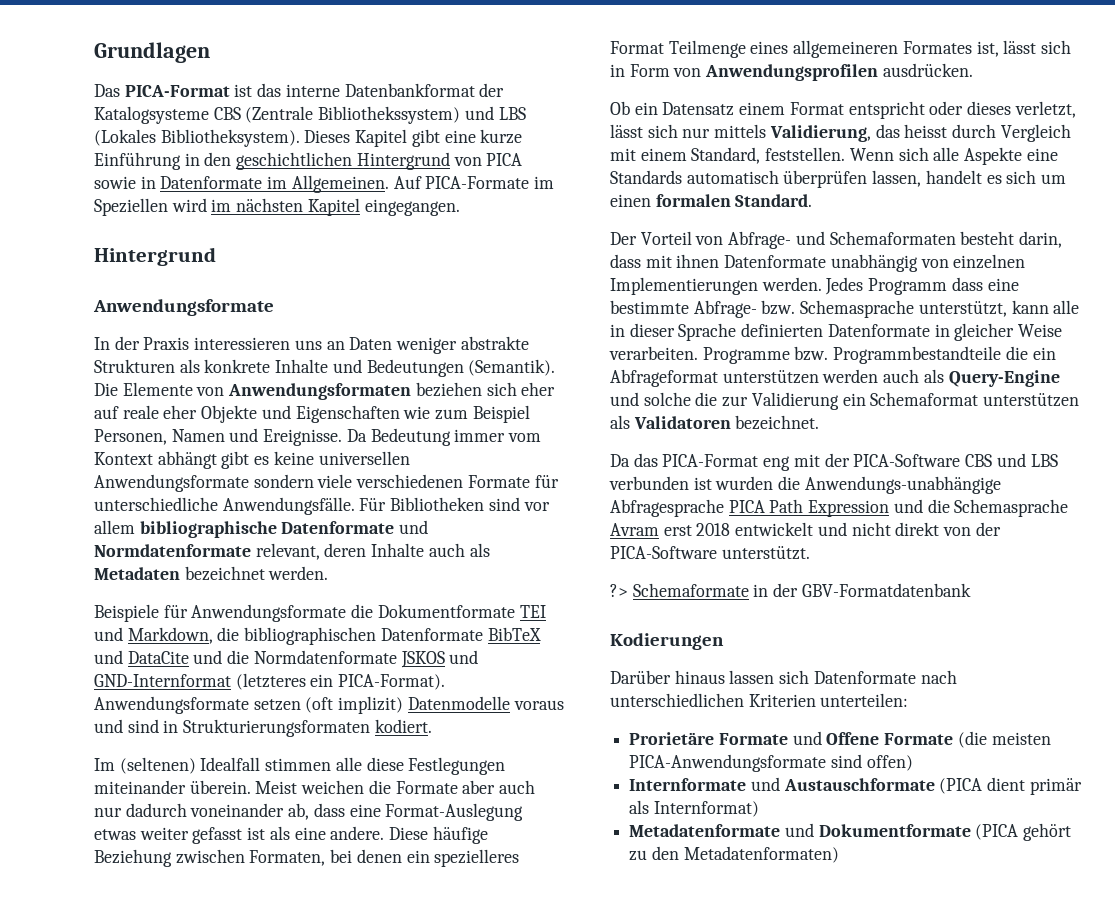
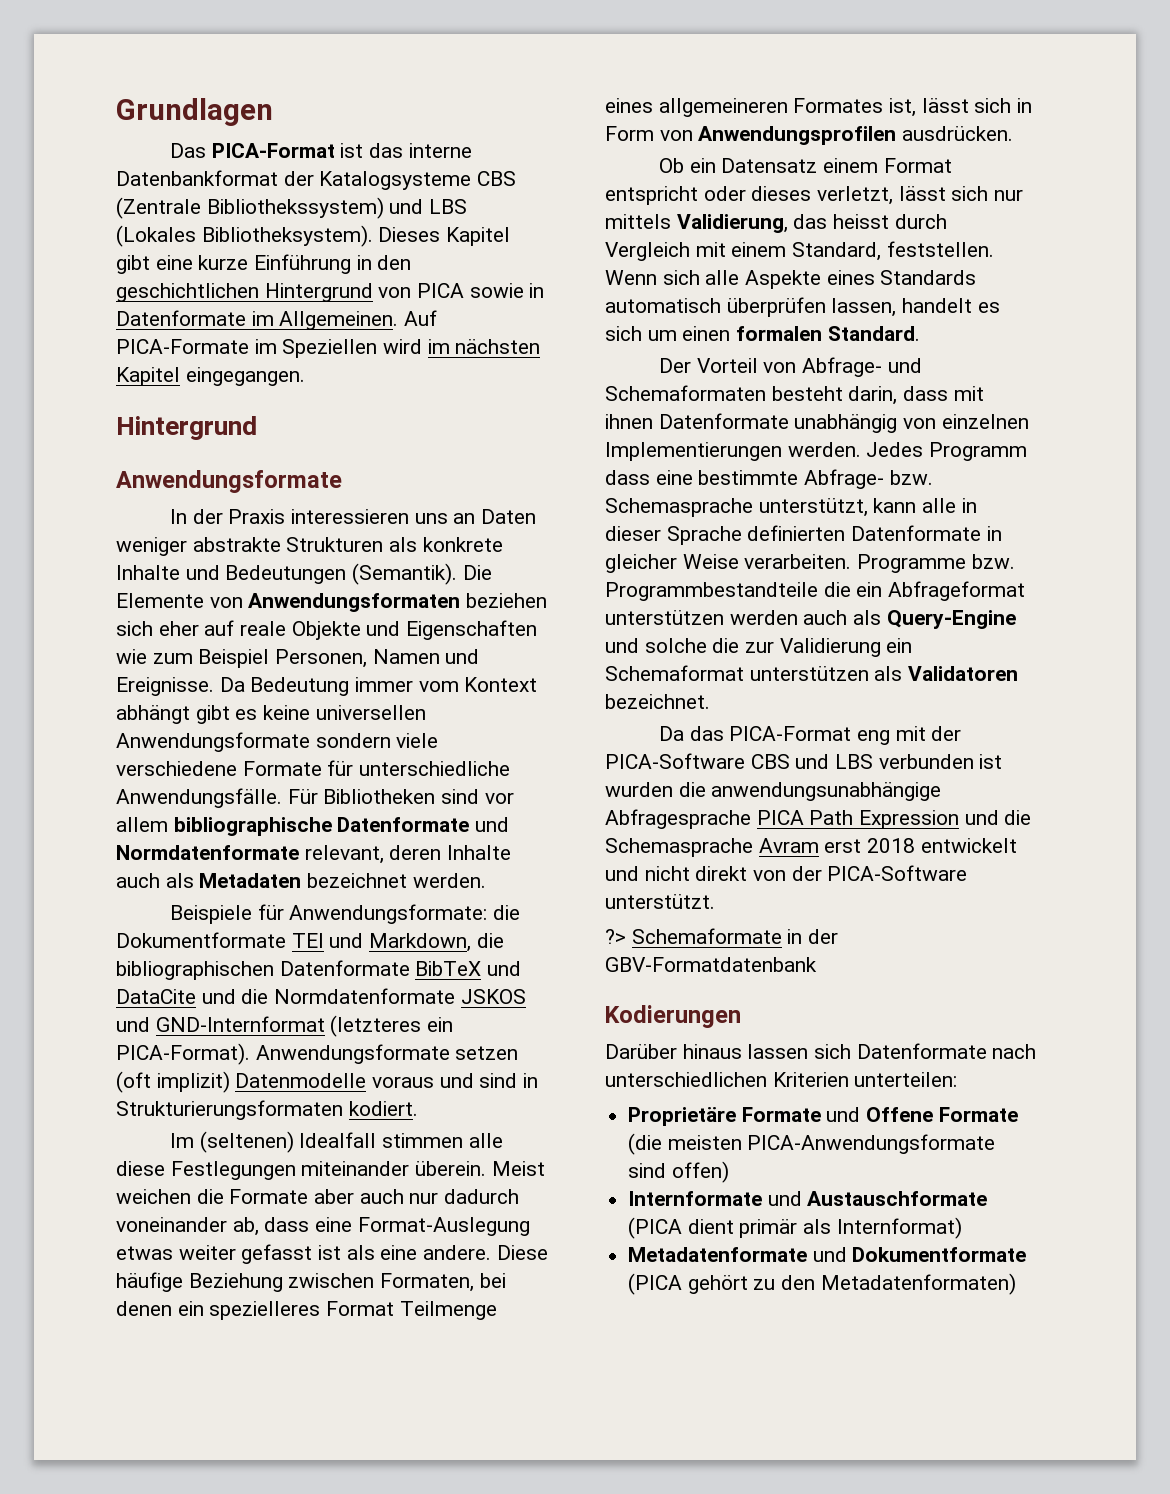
- Die Elemente von Anwendungsformaten beziehen sich eher auf reale eher Objekte und Eigenschaften wie zum Beispiel Personen, Namen und Ereignisse.
+ Die Elemente von Anwendungsformaten beziehen sich eher auf reale Objekte und Eigenschaften wie zum Beispiel Personen, Namen und Ereignisse.
- Da Bedeutung immer vom Kontext abhängt gibt es keine universellen Anwendungsformate sondern viele verschiedenen Formate für unterschiedliche Anwendungsfälle.
+ Da Bedeutung immer vom Kontext abhängt gibt es keine universellen Anwendungsformate sondern viele verschiedene Formate für unterschiedliche Anwendungsfälle.
- Beispiele für Anwendungsformate die Dokumentformate TEI und Markdown, die bibliographischen Datenformate BibTeX und DataCite und die Normdatenformate JSKOS und GND-Internformat (letzteres ein PICA-Format).
+ Beispiele für Anwendungsformate: die Dokumentformate TEI und Markdown, die bibliographischen Datenformate BibTeX und DataCite und die Normdatenformate JSKOS und GND-Internformat (letzteres ein PICA-Format).
- Wenn sich alle Aspekte eine Standards automatisch überprüfen lassen, handelt es sich um einen formalen Standard.
+ Wenn sich alle Aspekte eines Standards automatisch überprüfen lassen, handelt es sich um einen formalen Standard.
- Da das PICA-Format eng mit der PICA-Software CBS und LBS verbunden ist wurden die Anwendungs-unabhängige Abfragesprache PICA Path Expression und die Schemasprache Avram erst 2018 entwickelt und nicht direkt von der PICA-Software unterstützt.
+ Da das PICA-Format eng mit der PICA-Software CBS und LBS verbunden ist wurden die anwendungsunabhängige Abfragesprache PICA Path Expression und die Schemasprache Avram erst 2018 entwickelt und nicht direkt von der PICA-Software unterstützt.
- Prorietäre Formate und Offene Formate (die meisten PICA-Anwendungsformate sind offen)
+ Proprietäre Formate und Offene Formate (die meisten PICA-Anwendungsformate sind offen)

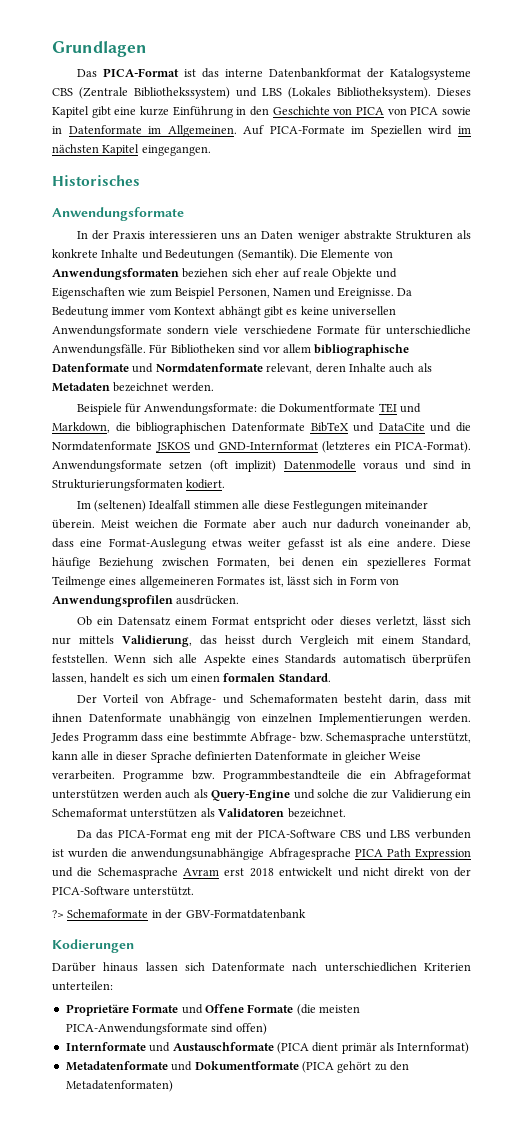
- Dieses Kapitel gibt eine kurze Einführung in den geschichtlichen Hintergrund von PICA sowie in Datenformate im Allgemeinen.
+ Dieses Kapitel gibt eine kurze Einführung in den Geschichte von PICA von PICA sowie in Datenformate im Allgemeinen.
  Auf PICA-Formate im Speziellen wird im nächsten Kapitel eingegangen.
- Hintergrund
+ Historisches

